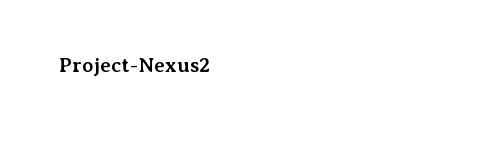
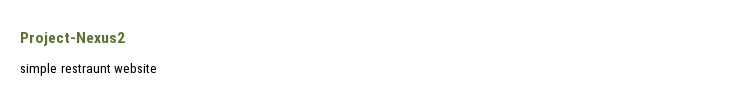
+ simple restraunt website

